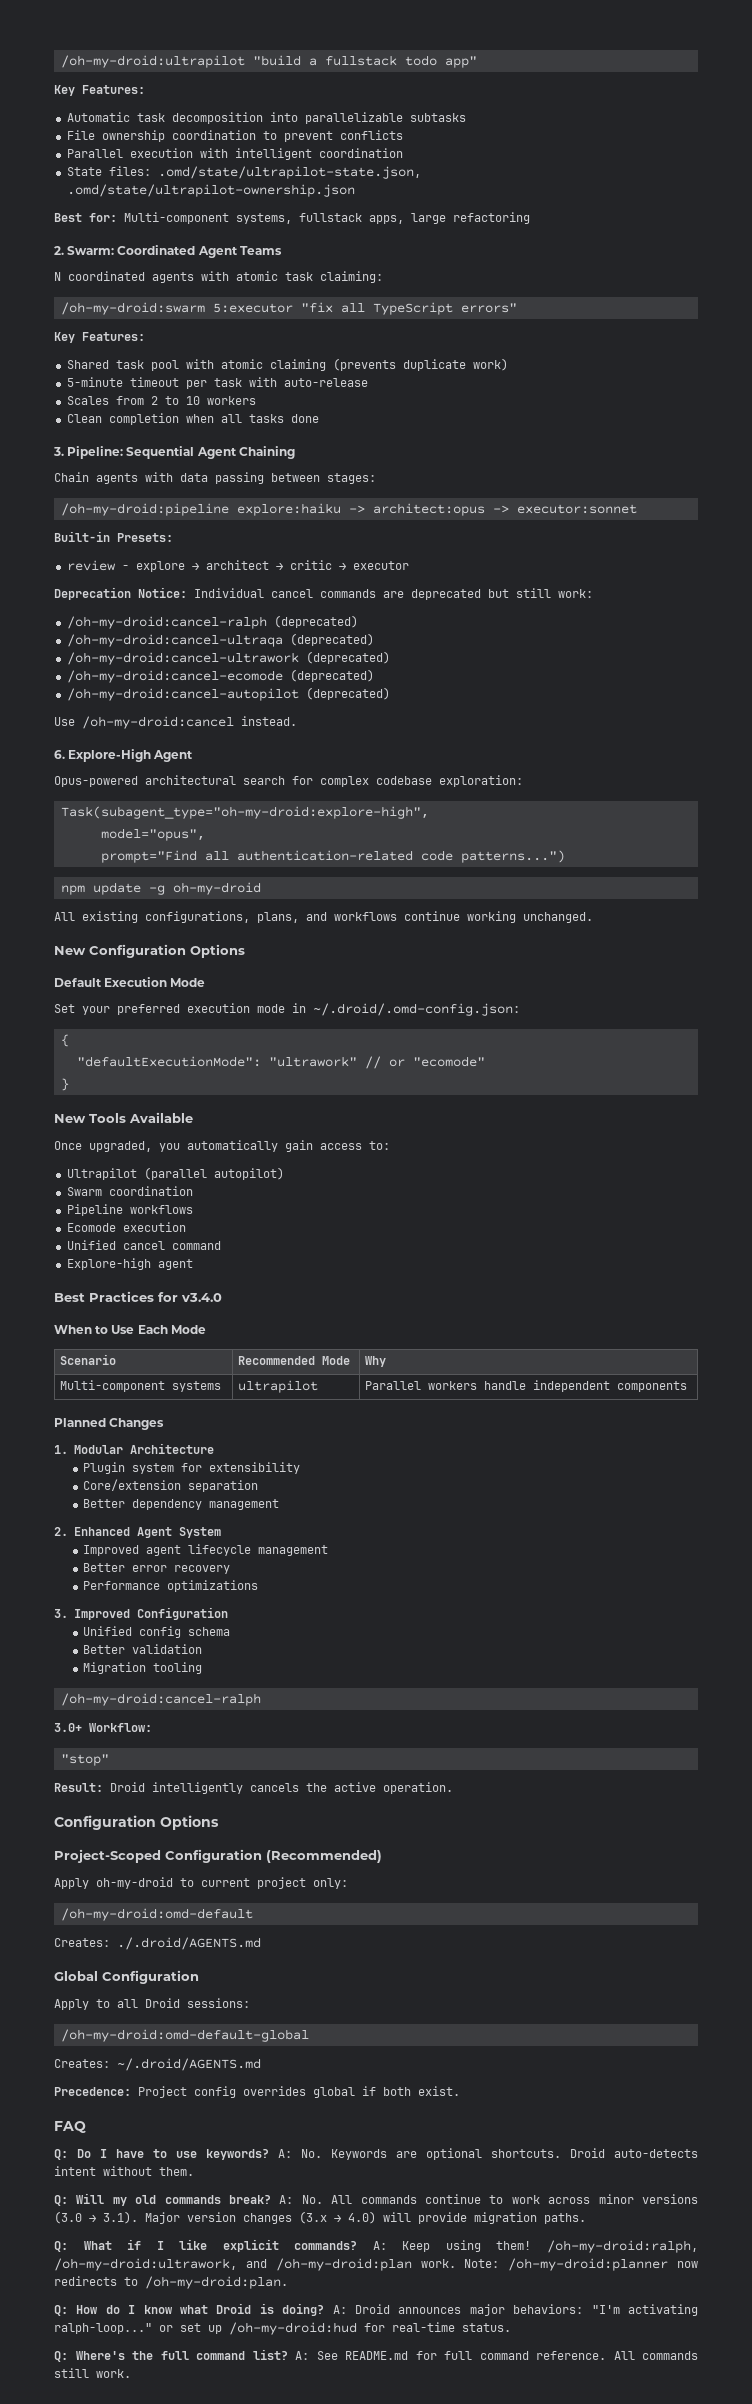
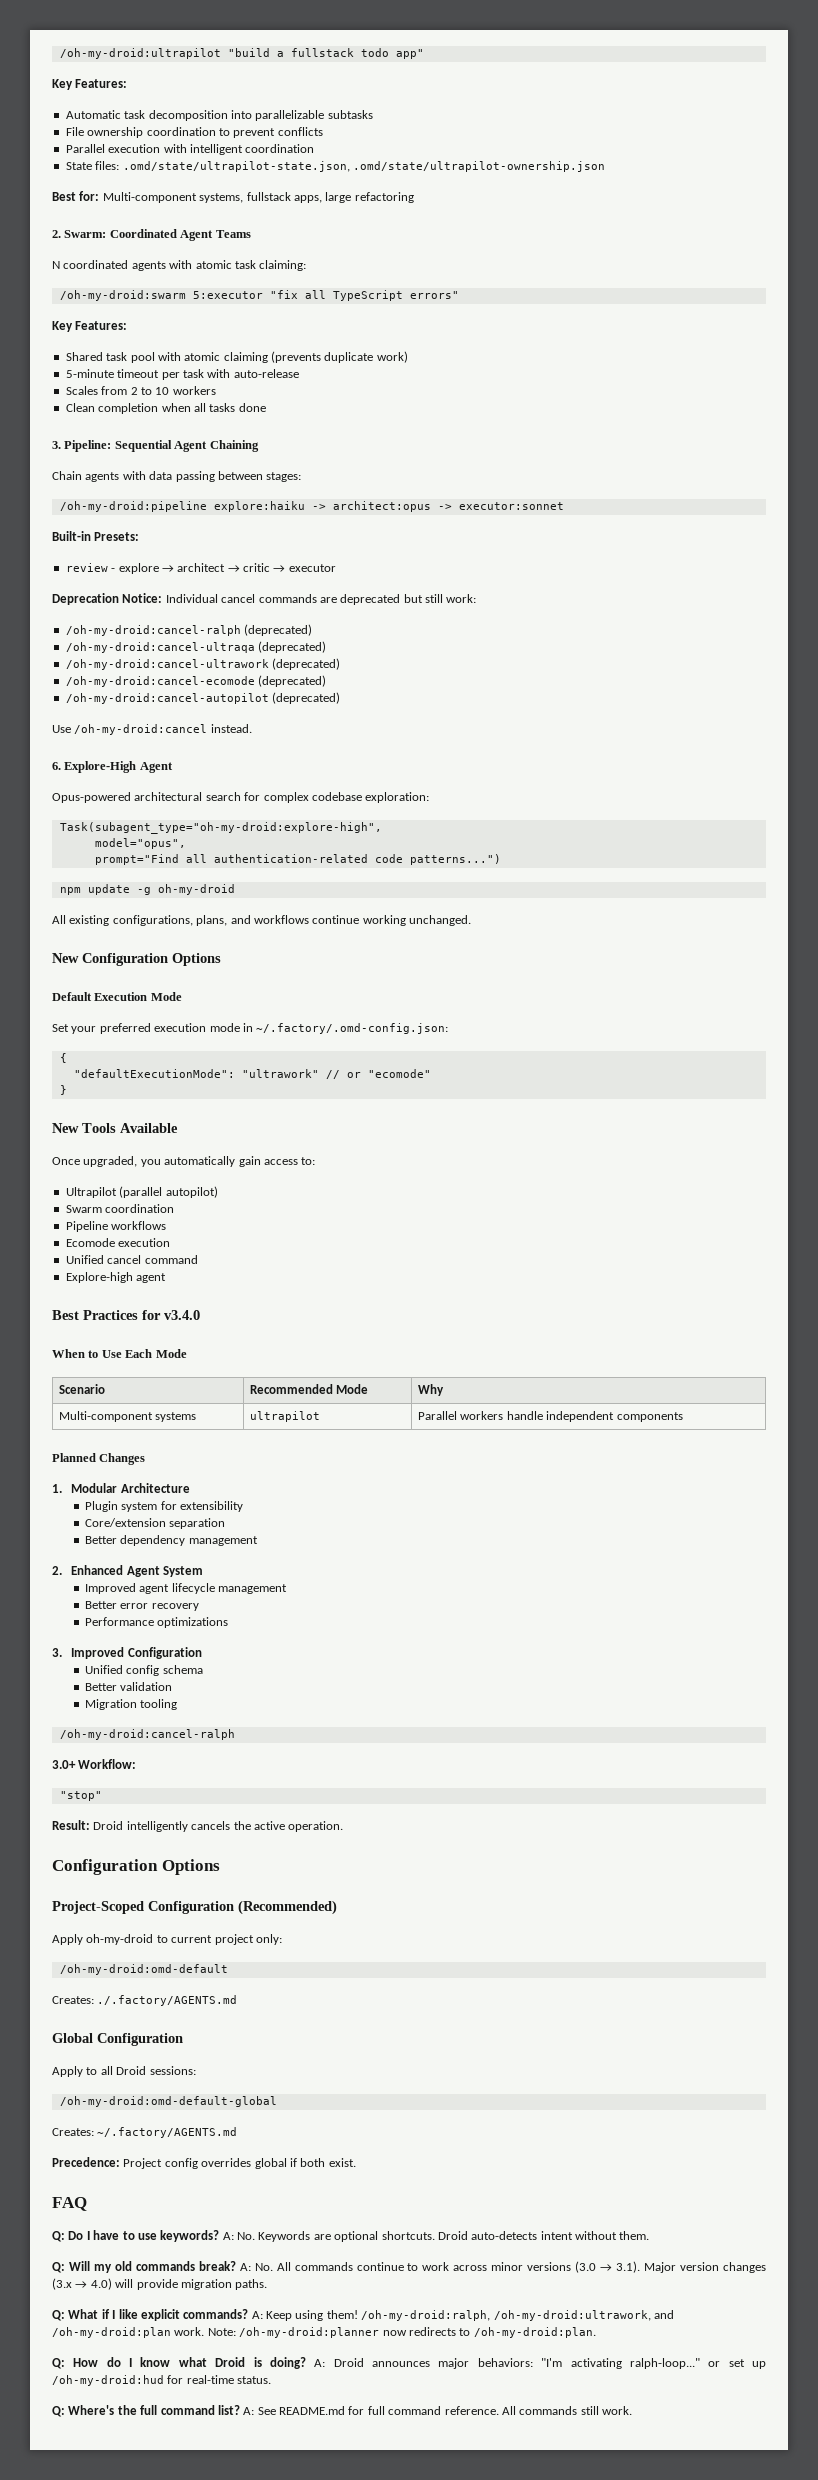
- Set your preferred execution mode in ~/.droid/.omd-config.json:
+ Set your preferred execution mode in ~/.factory/.omd-config.json:
- Creates: ./.droid/AGENTS.md
+ Creates: ./.factory/AGENTS.md
- Creates: ~/.droid/AGENTS.md
+ Creates: ~/.factory/AGENTS.md

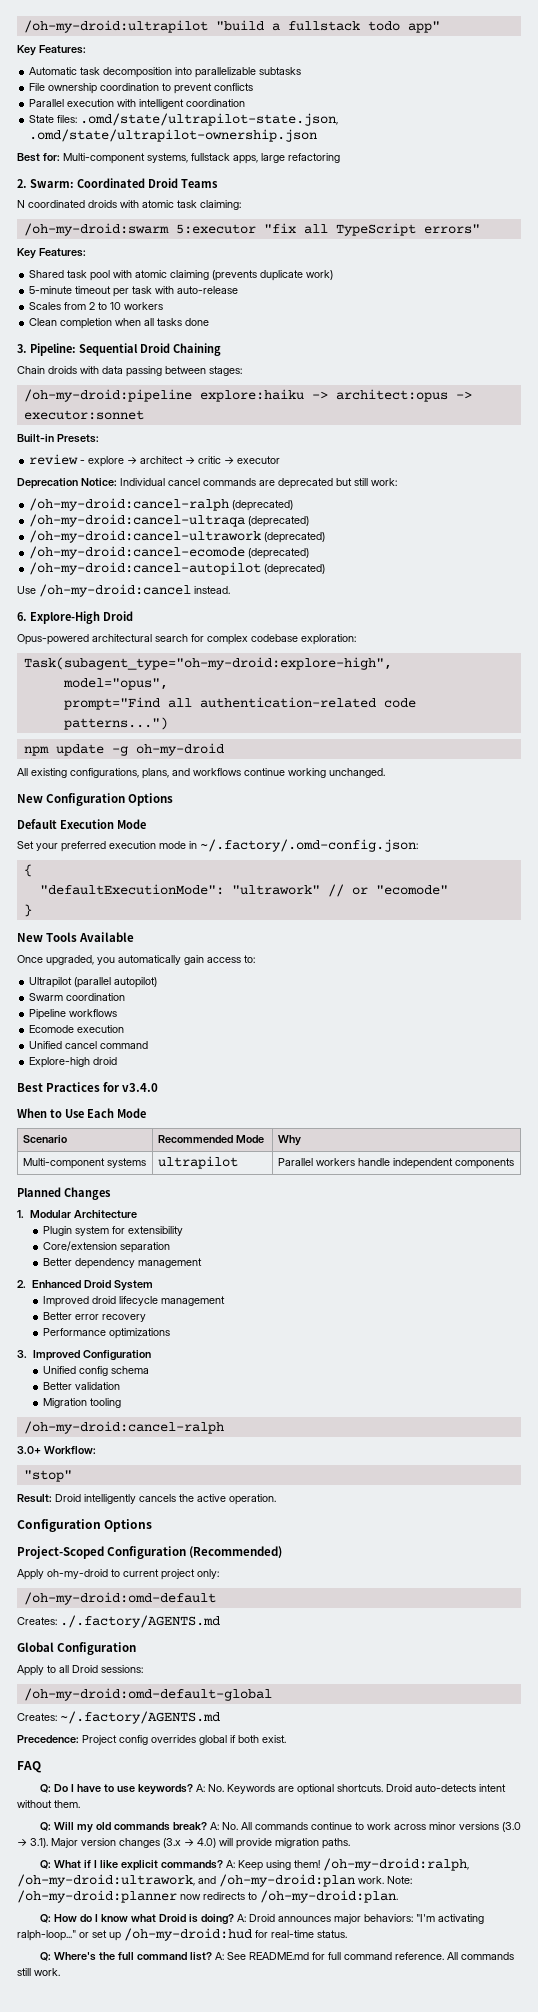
- 2. Swarm: Coordinated Agent Teams
+ 2. Swarm: Coordinated Droid Teams
- N coordinated agents with atomic task claiming:
+ N coordinated droids with atomic task claiming:
- 3. Pipeline: Sequential Agent Chaining
+ 3. Pipeline: Sequential Droid Chaining
- Chain agents with data passing between stages:
+ Chain droids with data passing between stages:
- 6. Explore-High Agent
+ 6. Explore-High Droid
- Explore-high agent
+ Explore-high droid
- 2. Enhanced Agent System
+ 2. Enhanced Droid System
- Improved agent lifecycle management
+ Improved droid lifecycle management

